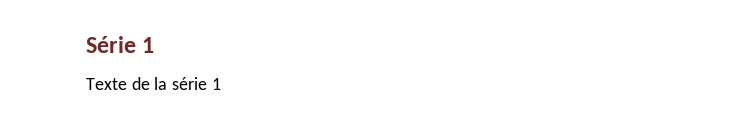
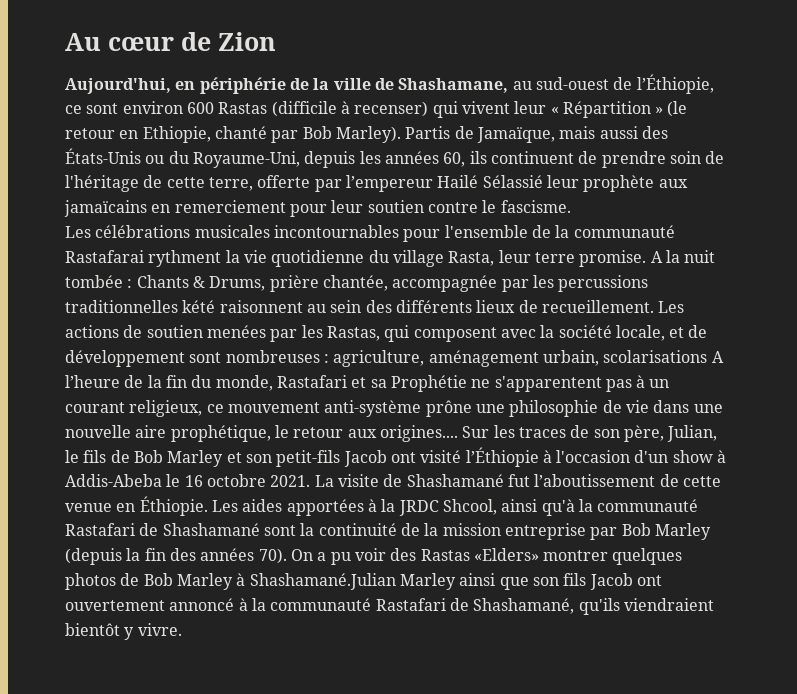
- Série 1
- Texte de la série 1
+ Au cœur de Zion
+ Aujourd'hui, en périphérie de la ville de Shashamane, au sud-ouest de l’Éthiopie, ce sont environ 600 Rastas (difficile à recenser) qui vivent leur « Répartition » (le retour en Ethiopie, chanté par Bob Marley). Partis de Jamaïque, mais aussi des États-Unis ou du Royaume-Uni, depuis les années 60, ils continuent de prendre soin de l'héritage de cette terre, offerte par l’empereur Hailé Sélassié leur prophète aux jamaïcains en remerciement pour leur soutien contre le fascisme.
+ Les célébrations musicales incontournables pour l'ensemble de la communauté Rastafarai rythment la vie quotidienne du village Rasta, leur terre promise. A la nuit tombée : Chants & Drums, prière chantée, accompagnée par les percussions traditionnelles kété raisonnent au sein des différents lieux de recueillement. Les actions de soutien menées par les Rastas, qui composent avec la société locale, et de développement sont nombreuses : agriculture, aménagement urbain, scolarisations A l’heure de la fin du monde, Rastafari et sa Prophétie ne s'apparentent pas à un courant religieux, ce mouvement anti-système prône une philosophie de vie dans une nouvelle aire prophétique, le retour aux origines.... Sur les traces de son père, Julian, le fils de Bob Marley et son petit-fils Jacob ont visité l’Éthiopie à l'occasion d'un show à Addis-Abeba le 16 octobre 2021. La visite de Shashamané fut l’aboutissement de cette venue en Éthiopie. Les aides apportées à la JRDC Shcool, ainsi qu'à la communauté Rastafari de Shashamané sont la continuité de la mission entreprise par Bob Marley (depuis la fin des années 70). On a pu voir des Rastas «Elders» montrer quelques photos de Bob Marley à Shashamané.Julian Marley ainsi que son fils Jacob ont ouvertement annoncé à la communauté Rastafari de Shashamané, qu'ils viendraient bientôt y vivre.

